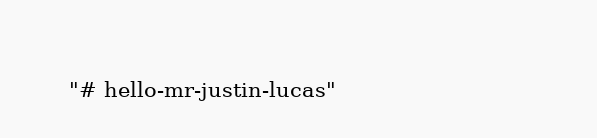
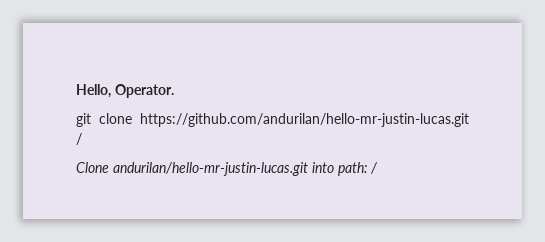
- "# hello-mr-justin-lucas"
+ Hello, Operator.
+ git clone https://github.com/andurilan/hello-mr-justin-lucas.git /
+ Clone andurilan/hello-mr-justin-lucas.git into path: /

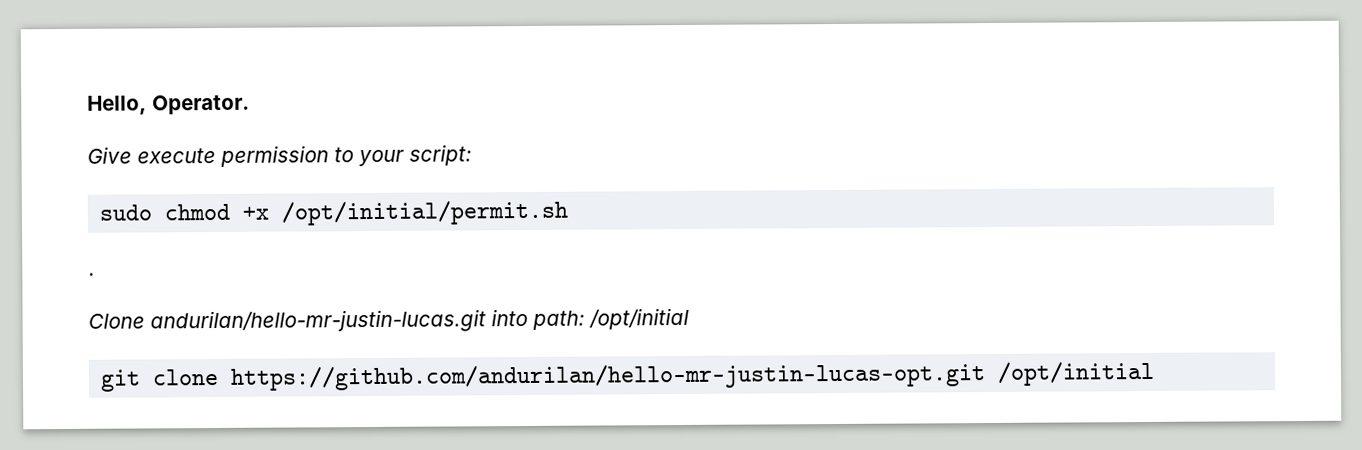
- git clone https://github.com/andurilan/hello-mr-justin-lucas.git /
+ Give execute permission to your script:
+ sudo chmod +x /opt/initial/permit.sh
+ .
- Clone andurilan/hello-mr-justin-lucas.git into path: /
+ Clone andurilan/hello-mr-justin-lucas.git into path: /opt/initial
+ git clone https://github.com/andurilan/hello-mr-justin-lucas-opt.git /opt/initial

